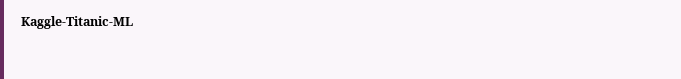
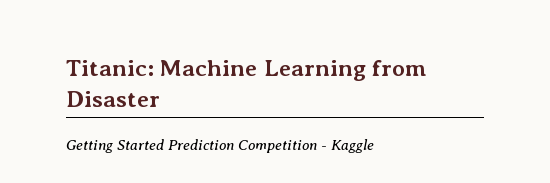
- Kaggle-Titanic-ML
+ Titanic: Machine Learning from Disaster
+ Getting Started Prediction Competition - Kaggle

